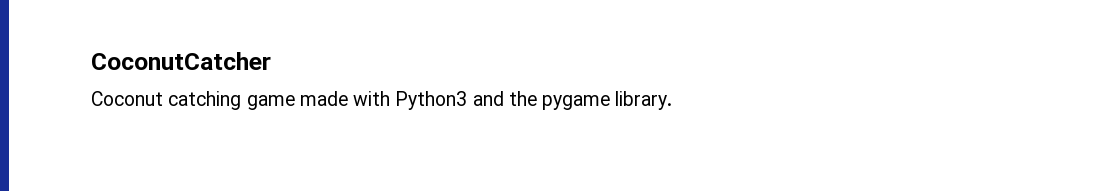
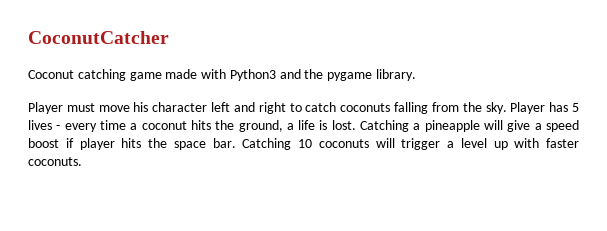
+ Player must move his character left and right to catch coconuts falling from the sky. Player has 5 lives - every time a coconut hits the ground, a life is lost. Catching a pineapple will give a speed boost if player hits the space bar. Catching 10 coconuts will trigger a level up with faster coconuts.

